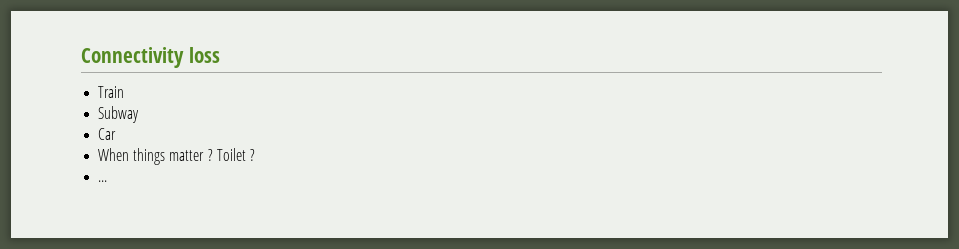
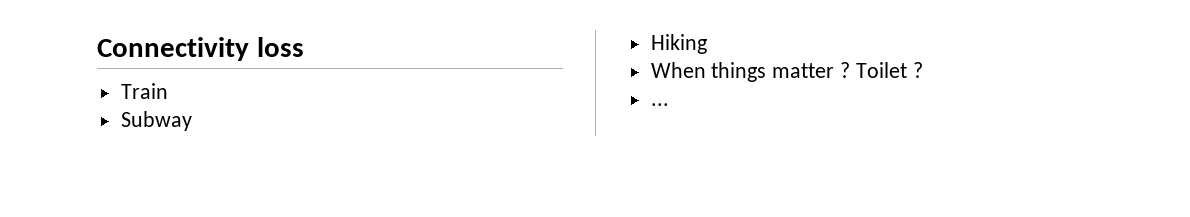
- Car
+ Hiking

